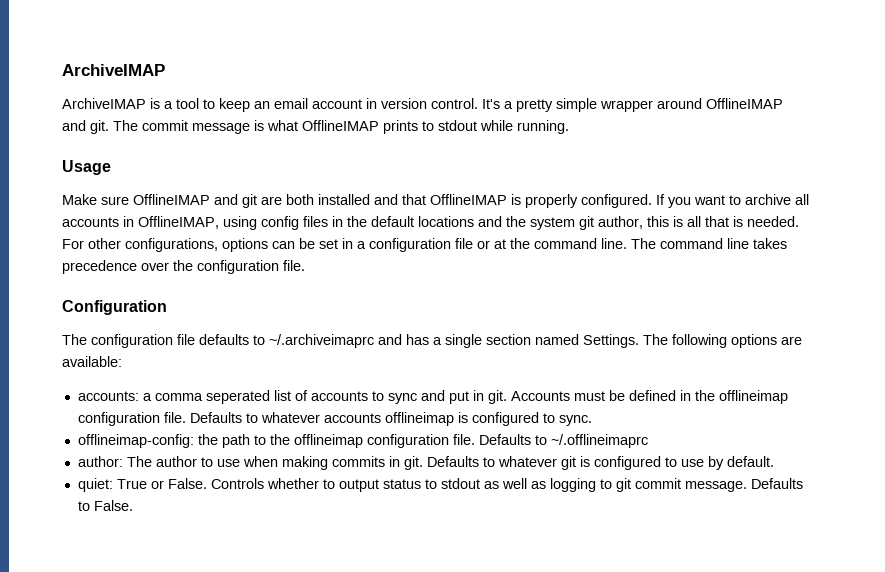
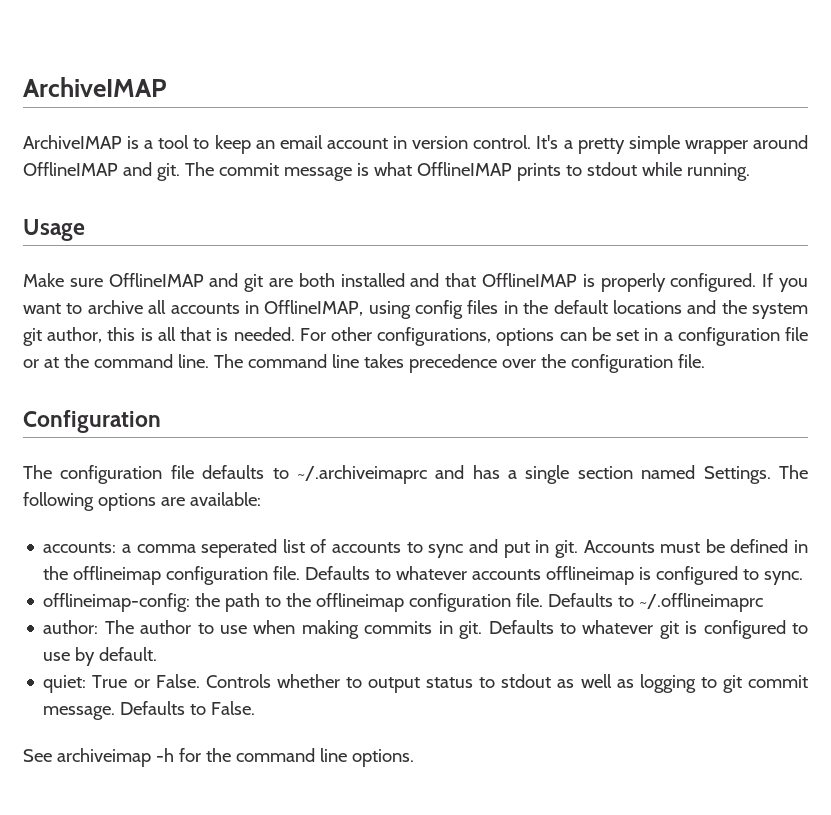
+ See archiveimap -h for the command line options.

